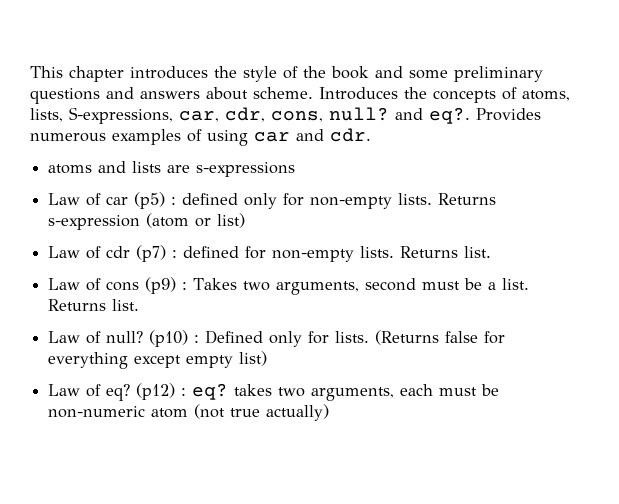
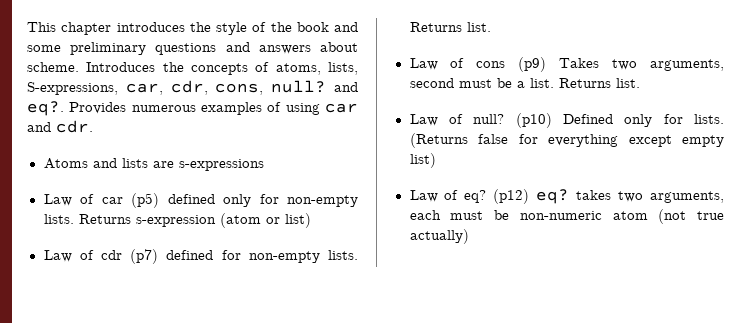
- atoms and lists are s-expressions
+ Atoms and lists are s-expressions
- Law of car (p5) : defined only for non-empty lists.
+ Law of car (p5) defined only for non-empty lists.
- Law of cdr (p7) : defined for non-empty lists.
+ Law of cdr (p7) defined for non-empty lists.
- Law of cons (p9) : Takes two arguments, second must be a list.
+ Law of cons (p9) Takes two arguments, second must be a list.
- (p10) : Defined only for lists.
+ (p10) Defined only for lists.
- (p12) : eq? takes two arguments, each must be non-numeric atom (not true actually)
+ (p12) eq? takes two arguments, each must be non-numeric atom (not true actually)

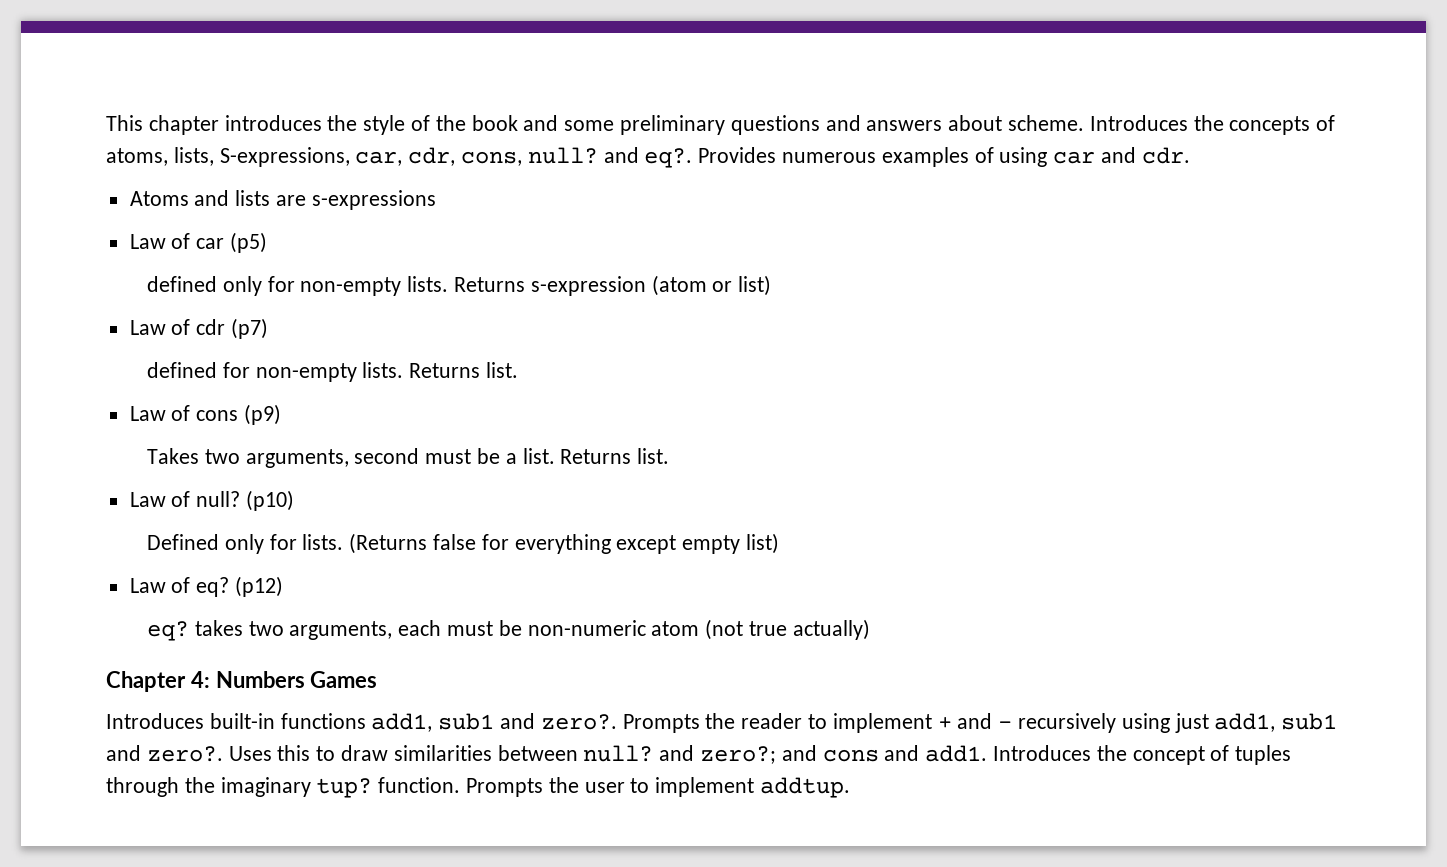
- Law of car (p5) defined only for non-empty lists.
+ Law of car (p5)
+ defined only for non-empty lists.
- Law of cdr (p7) defined for non-empty lists.
+ Law of cdr (p7)
+ defined for non-empty lists.
- Law of cons (p9) Takes two arguments, second must be a list.
+ Law of cons (p9)
+ Takes two arguments, second must be a list.
- (p10) Defined only for lists.
+ (p10)
+ Defined only for lists.
- (p12) eq? takes two arguments, each must be non-numeric atom (not true actually)
+ (p12)
+ eq? takes two arguments, each must be non-numeric atom (not true actually)
+ Chapter 4: Numbers Games
+ Introduces built-in functions add1, sub1 and zero?. Prompts the reader to implement + and - recursively using just add1, sub1 and zero?. Uses this to draw similarities between null? and zero?; and cons and add1. Introduces the concept of tuples through the imaginary tup? function. Prompts the user to implement addtup.

